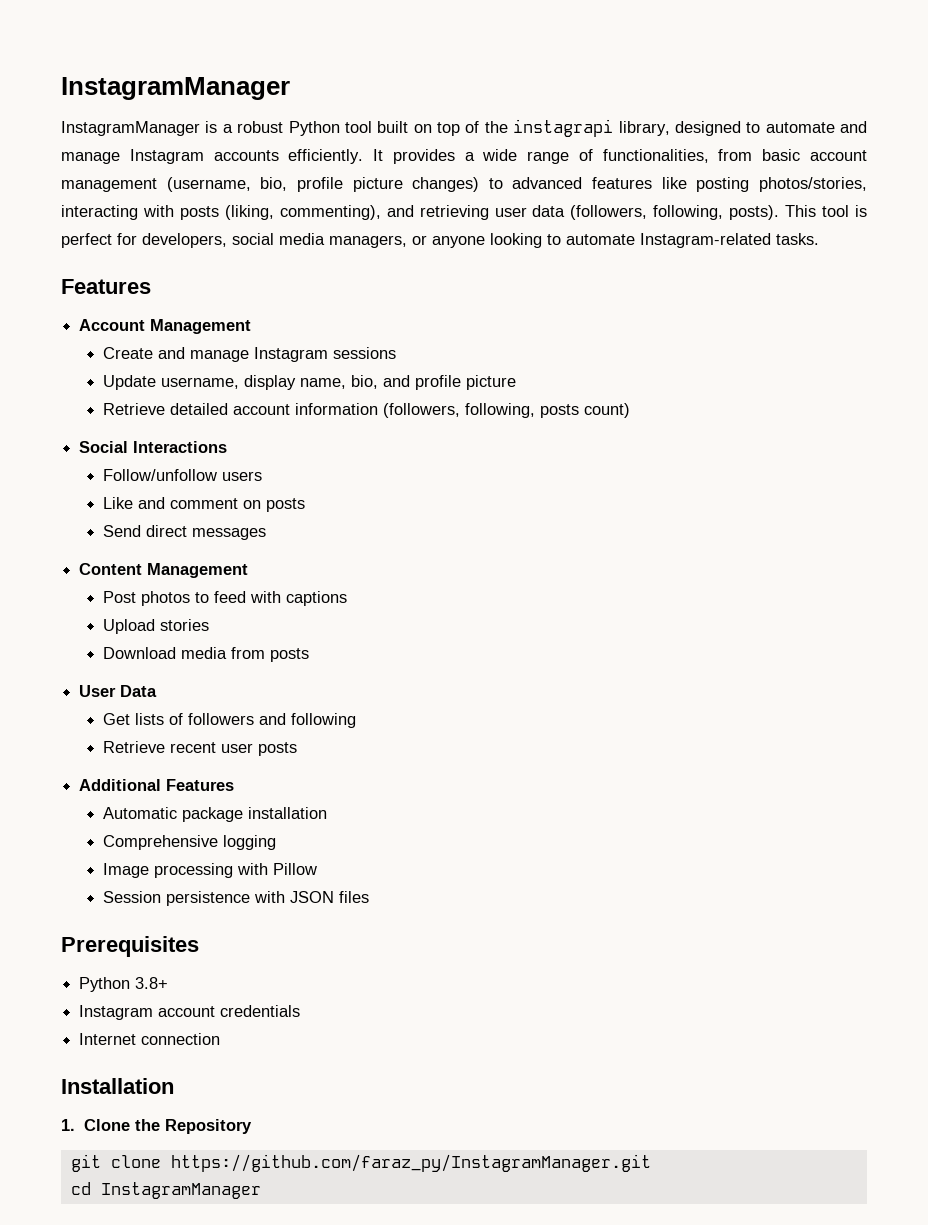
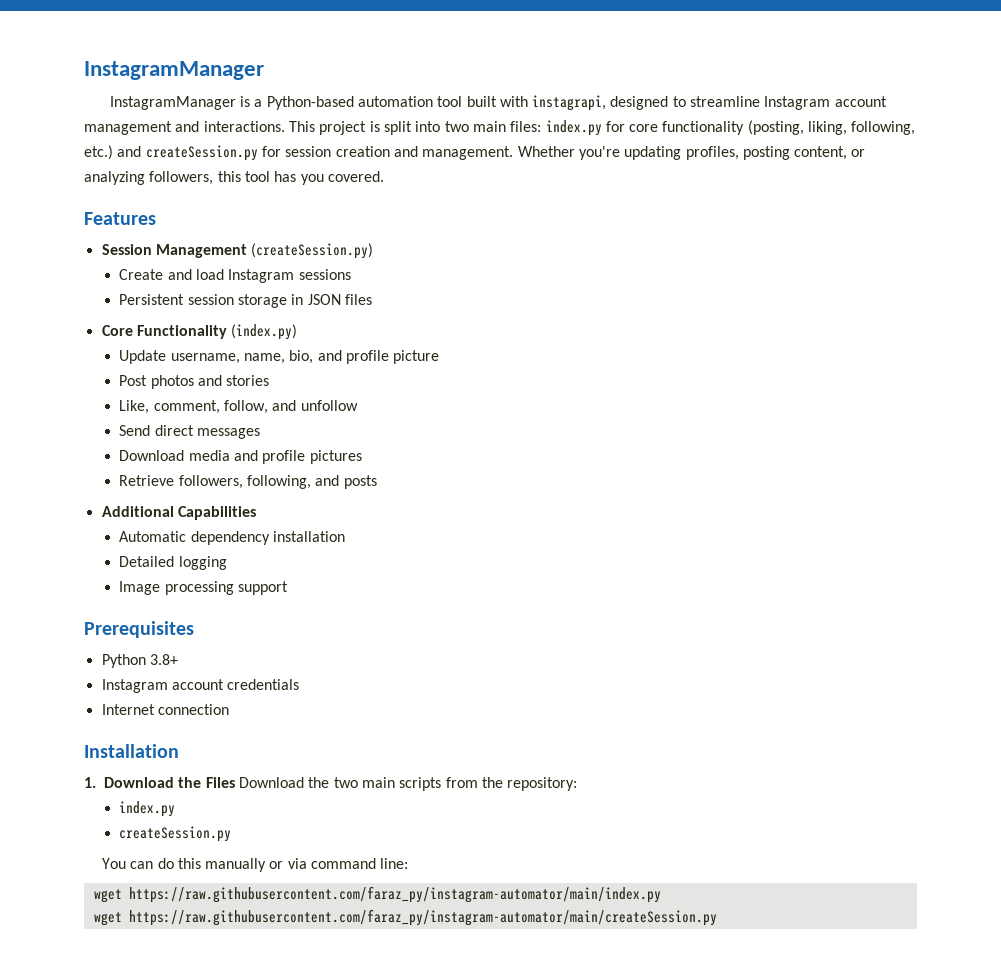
- InstagramManager is a robust Python tool built on top of the instagrapi library, designed to automate and manage Instagram accounts efficiently. It provides a wide range of functionalities, from basic account management (username, bio, profile picture changes) to advanced features like posting photos/stories, interacting with posts (liking, commenting), and retrieving user data (followers, following, posts). This tool is perfect for developers, social media managers, or anyone looking to automate Instagram-related tasks.
+ InstagramManager is a Python-based automation tool built with instagrapi, designed to streamline Instagram account management and interactions. This project is split into two main files: index.py for core functionality (posting, liking, following, etc.) and createSession.py for session creation and management. Whether you're updating profiles, posting content, or analyzing followers, this tool has you covered.
  Features
- Account Management
+ Session Management (createSession.py)
- Create and manage Instagram sessions
+ Create and load Instagram sessions
+ Persistent session storage in JSON files
+ Core Functionality (index.py)
- Update username, display name, bio, and profile picture
+ Update username, name, bio, and profile picture
- Retrieve detailed account information (followers, following, posts count)
- Social Interactions
- Follow/unfollow users
- Like and comment on posts
+ Post photos and stories
+ Like, comment, follow, and unfollow
  Send direct messages
- Content Management
- Post photos to feed with captions
- Upload stories
- Download media from posts
- User Data
- Get lists of followers and following
- Retrieve recent user posts
+ Download media and profile pictures
+ Retrieve followers, following, and posts
- Additional Features
+ Additional Capabilities
- Automatic package installation
+ Automatic dependency installation
- Comprehensive logging
+ Detailed logging
- Image processing with Pillow
- Session persistence with JSON files
+ Image processing support
- 1. Clone the Repository
- git clone https://github.com/faraz_py/InstagramManager.git
- cd InstagramManager
+ 1. Download the Files Download the two main scripts from the repository:
+ index.py
+ createSession.py
+ You can do this manually or via command line:
+ wget https://raw.githubusercontent.com/faraz_py/instagram-automator/main/index.py
+ wget https://raw.githubusercontent.com/faraz_py/instagram-automator/main/createSession.py

